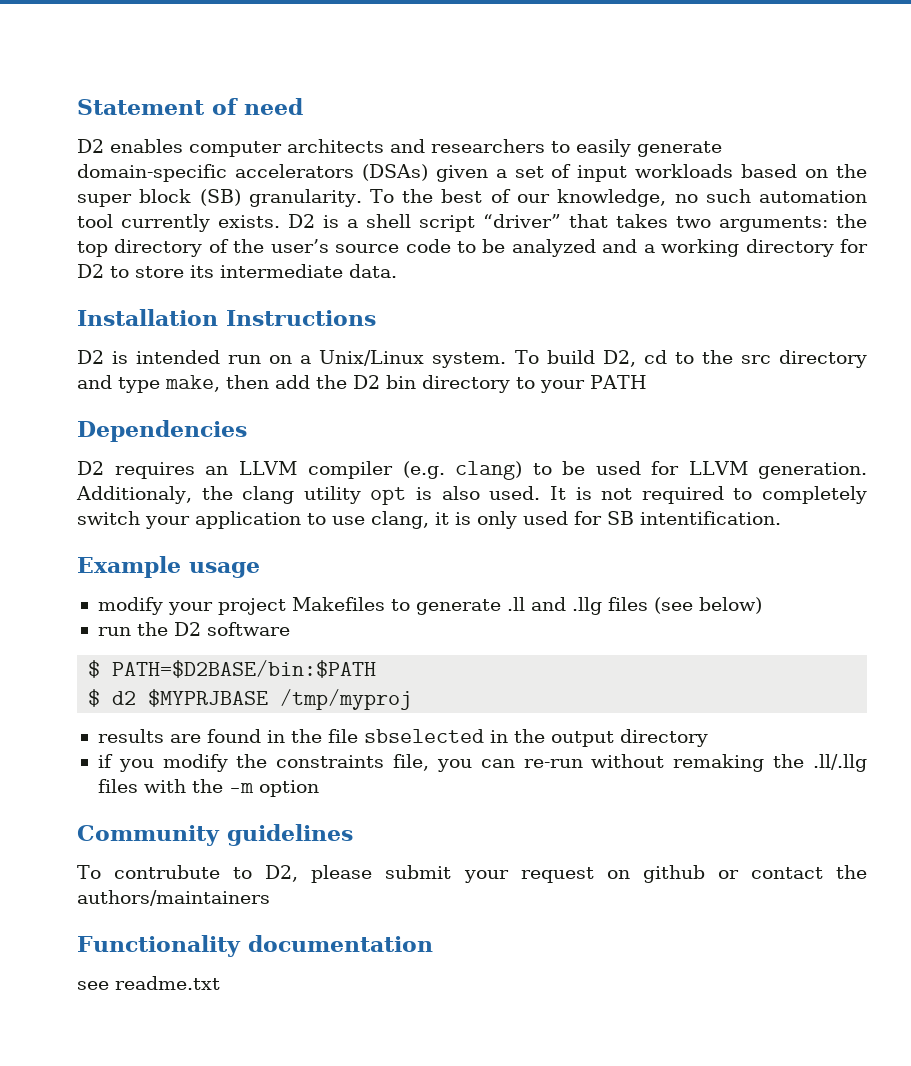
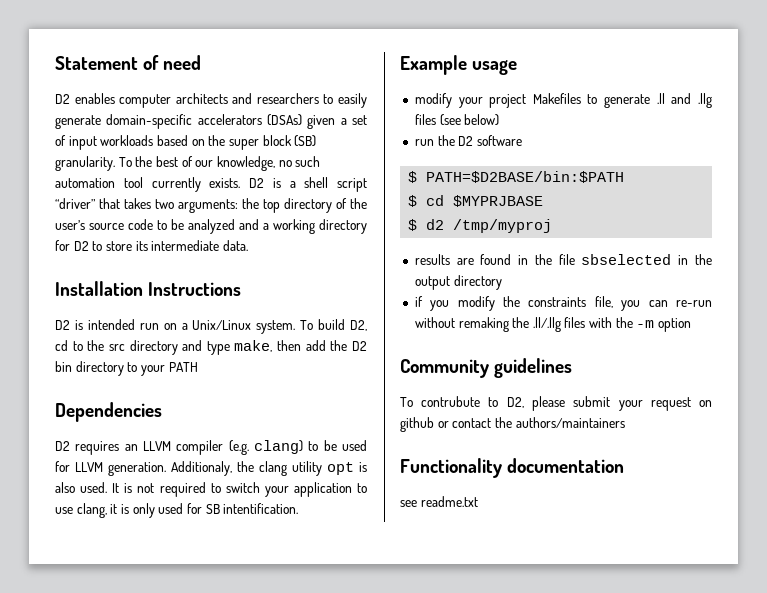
- It is not required to completely switch your application to use clang, it is only used for SB intentification.
+ It is not required to switch your application to use clang, it is only used for SB intentification.
+ $ cd $MYPRJBASE
- $ d2 $MYPRJBASE /tmp/myproj
+ $ d2 /tmp/myproj

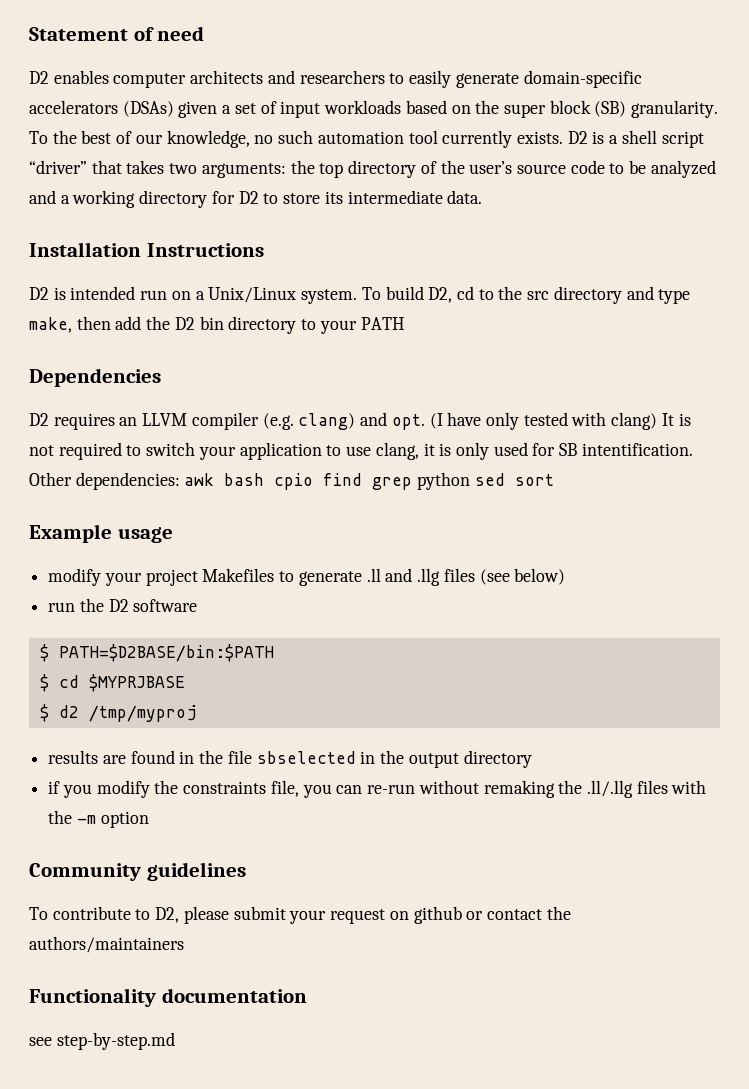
- D2 requires an LLVM compiler (e.g. clang) to be used for LLVM generation. Additionaly, the clang utility opt is also used. It is not required to switch your application to use clang, it is only used for SB intentification.
+ D2 requires an LLVM compiler (e.g. clang) and opt. (I have only tested with clang) It is not required to switch your application to use clang, it is only used for SB intentification. Other dependencies: awk bash cpio find grep python sed sort
- To contrubute to D2, please submit your request on github or contact the authors/maintainers
+ To contribute to D2, please submit your request on github or contact the authors/maintainers
- see readme.txt
+ see step-by-step.md

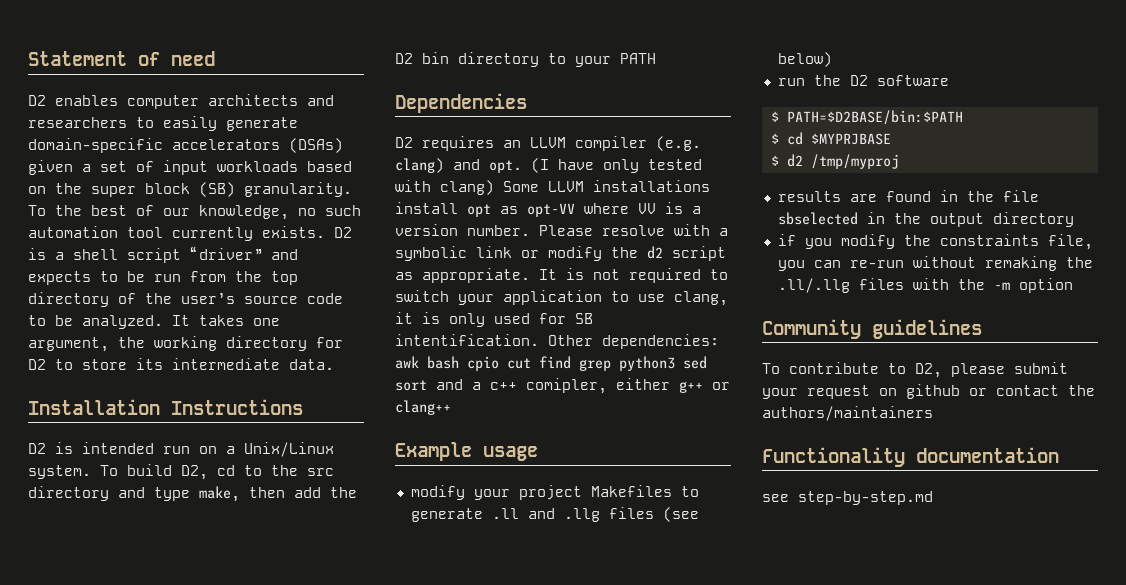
- D2 is a shell script “driver” that takes two arguments: the top directory of the user’s source code to be analyzed and a working directory for D2 to store its intermediate data.
+ D2 is a shell script “driver” and expects to be run from the top directory of the user’s source code to be analyzed. It takes one argument, the working directory for D2 to store its intermediate data.
- (I have only tested with clang) It is not required to switch your application to use clang, it is only used for SB intentification.
+ (I have only tested with clang) Some LLVM installations install opt as opt-VV where VV is a version number. Please resolve with a symbolic link or modify the d2 script as appropriate. It is not required to switch your application to use clang, it is only used for SB intentification.
- Other dependencies: awk bash cpio find grep python sed sort
+ Other dependencies: awk bash cpio cut find grep python3 sed sort and a c++ comipler, either g++ or clang++

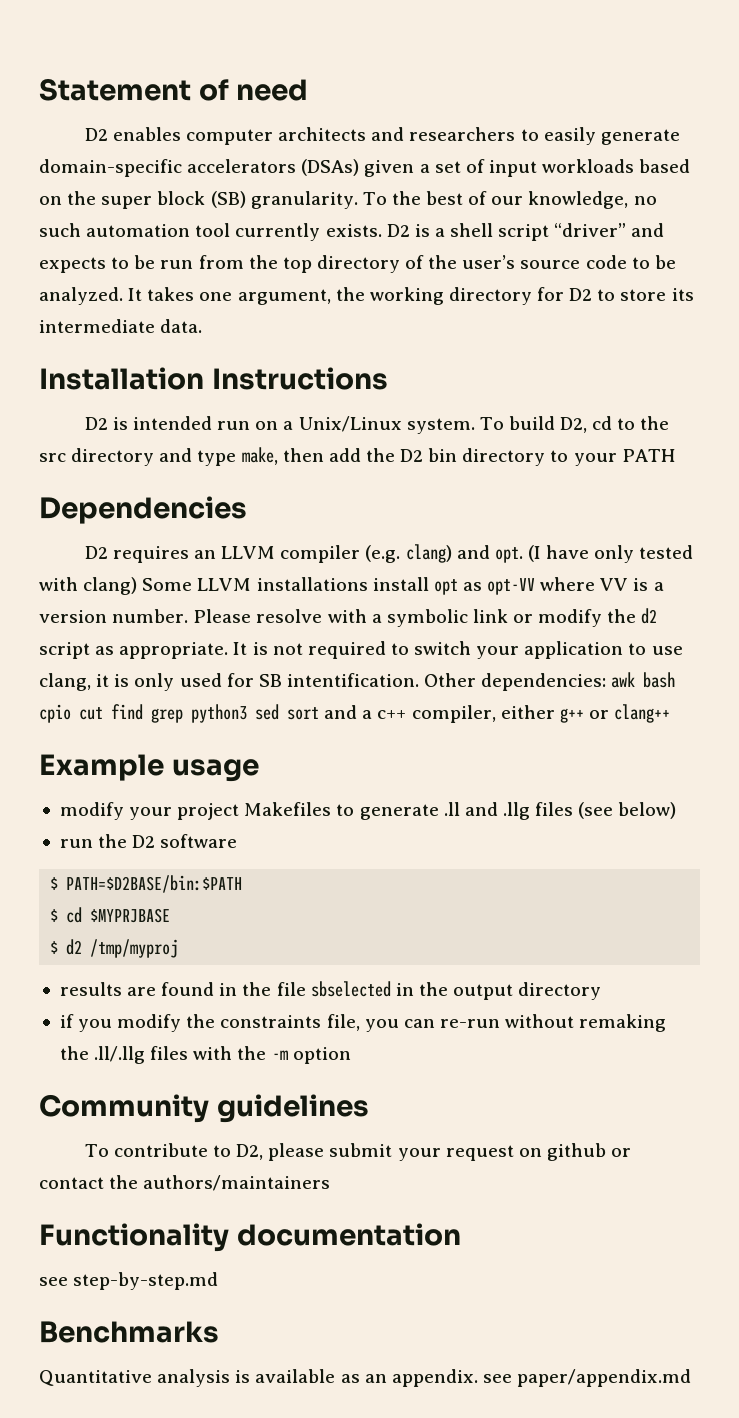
- Other dependencies: awk bash cpio cut find grep python3 sed sort and a c++ comipler, either g++ or clang++
+ Other dependencies: awk bash cpio cut find grep python3 sed sort and a c++ compiler, either g++ or clang++
+ Benchmarks
+ Quantitative analysis is available as an appendix. see paper/appendix.md

